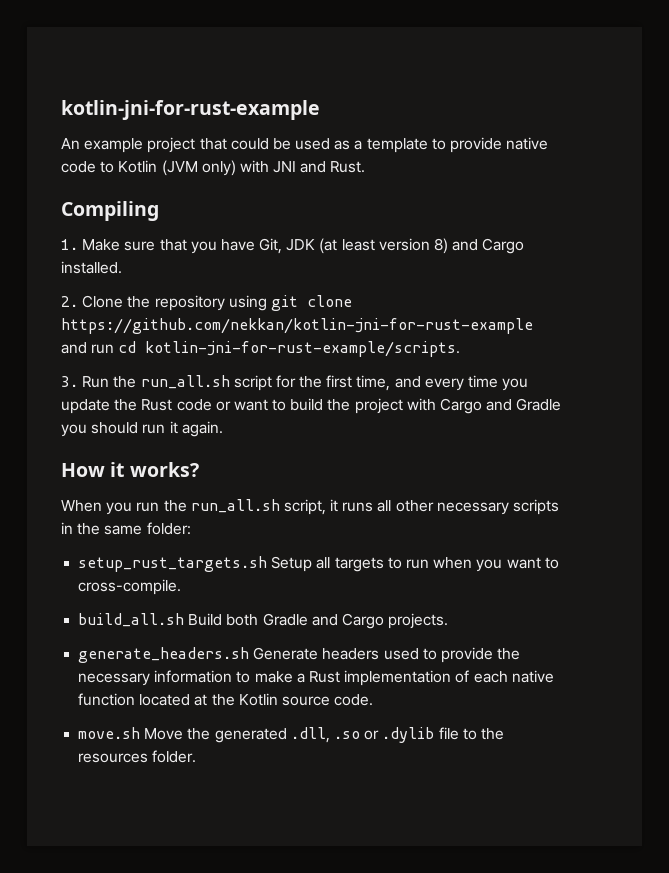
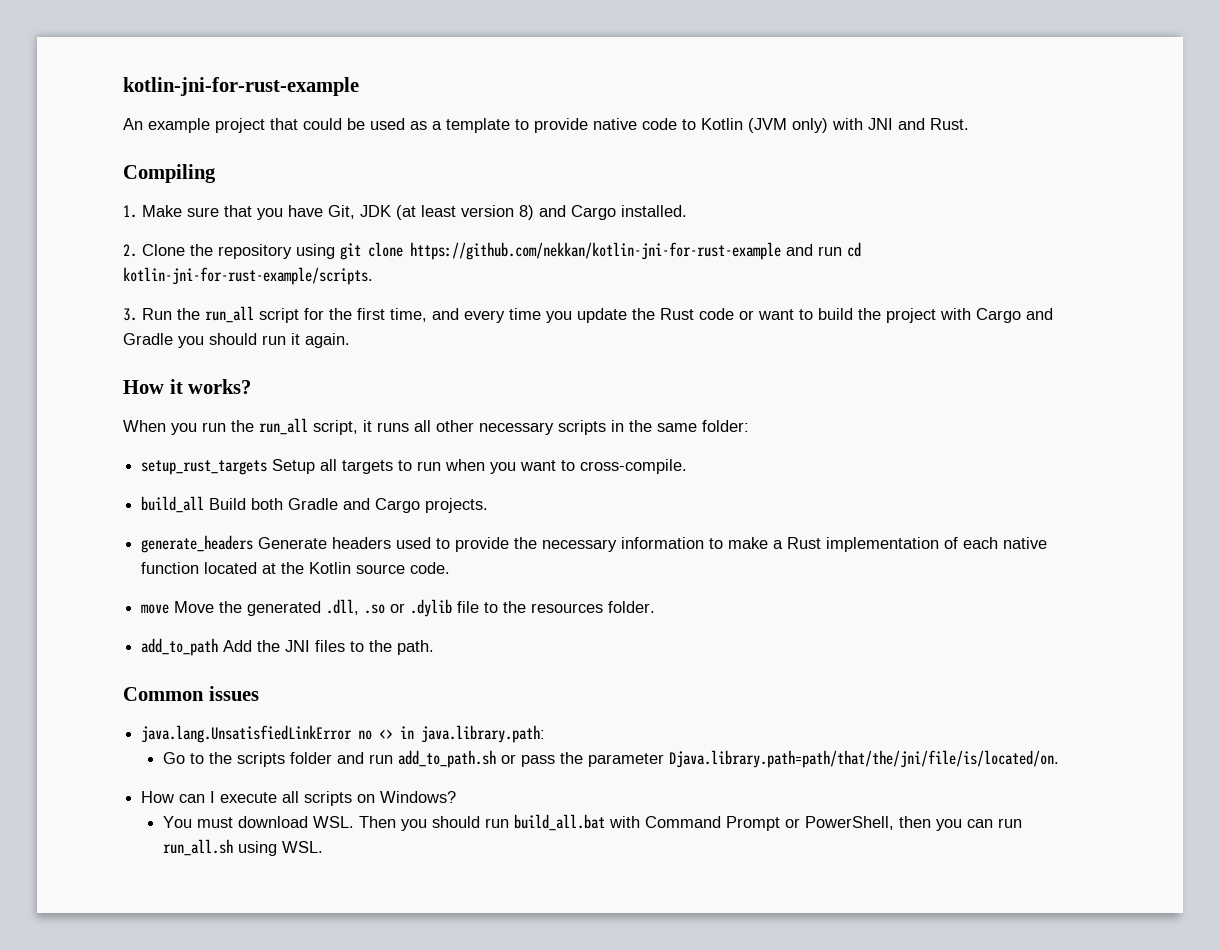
- 3. Run the run_all.sh script for the first time, and every time you update the Rust code or want to build the project with Cargo and Gradle you should run it again.
+ 3. Run the run_all script for the first time, and every time you update the Rust code or want to build the project with Cargo and Gradle you should run it again.
- When you run the run_all.sh script, it runs all other necessary scripts in the same folder:
+ When you run the run_all script, it runs all other necessary scripts in the same folder:
- setup_rust_targets.sh Setup all targets to run when you want to cross-compile.
+ setup_rust_targets Setup all targets to run when you want to cross-compile.
- build_all.sh Build both Gradle and Cargo projects.
+ build_all Build both Gradle and Cargo projects.
- generate_headers.sh Generate headers used to provide the necessary information to make a Rust implementation of each native function located at the Kotlin source code.
+ generate_headers Generate headers used to provide the necessary information to make a Rust implementation of each native function located at the Kotlin source code.
- move.sh Move the generated .dll, .so or .dylib file to the resources folder.
+ move Move the generated .dll, .so or .dylib file to the resources folder.
+ add_to_path Add the JNI files to the path.
+ Common issues
+ java.lang.UnsatisfiedLinkError no <> in java.library.path:
+ Go to the scripts folder and run add_to_path.sh or pass the parameter Djava.library.path=path/that/the/jni/file/is/located/on.
+ How can I execute all scripts on Windows?
+ You must download WSL. Then you should run build_all.bat with Command Prompt or PowerShell, then you can run run_all.sh using WSL.

